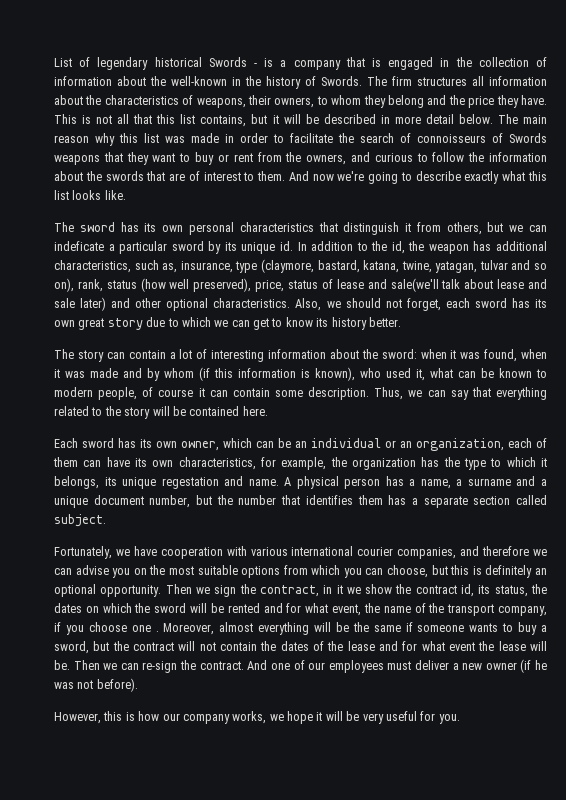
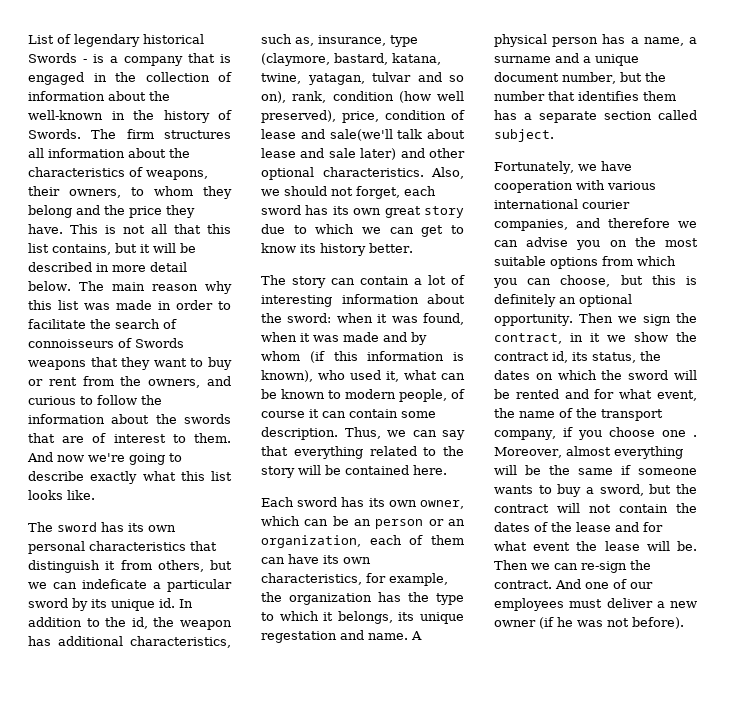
- In addition to the id, the weapon has additional characteristics, such as, insurance, type (claymore, bastard, katana, twine, yatagan, tulvar and so on), rank, status (how well preserved), price, status of lease and sale(we'll talk about lease and sale later) and other optional characteristics.
+ In addition to the id, the weapon has additional characteristics, such as, insurance, type (claymore, bastard, katana, twine, yatagan, tulvar and so on), rank, condition (how well preserved), price, condition of lease and sale(we'll talk about lease and sale later) and other optional characteristics.
- Each sword has its own owner, which can be an individual or an organization, each of them can have its own characteristics, for example, the organization has the type to which it belongs, its unique regestation and name.
+ Each sword has its own owner, which can be an person or an organization, each of them can have its own characteristics, for example, the organization has the type to which it belongs, its unique regestation and name.
- However, this is how our company works, we hope it will be very useful for you.

